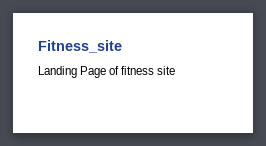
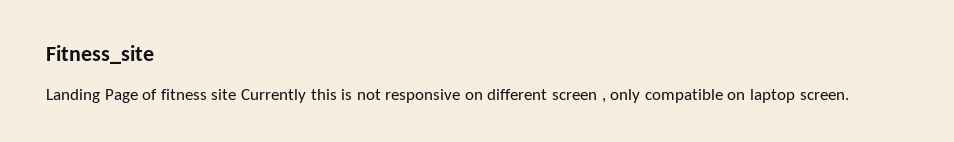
- Landing Page of fitness site
+ Landing Page of fitness site Currently this is not responsive on different screen , only compatible on laptop screen.

